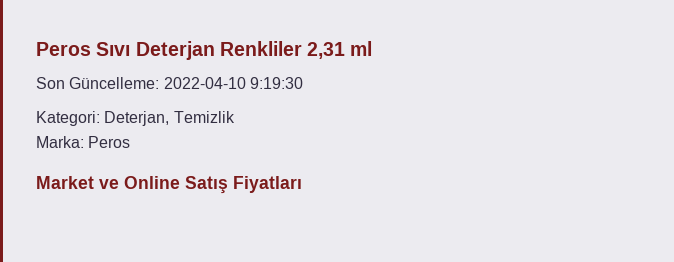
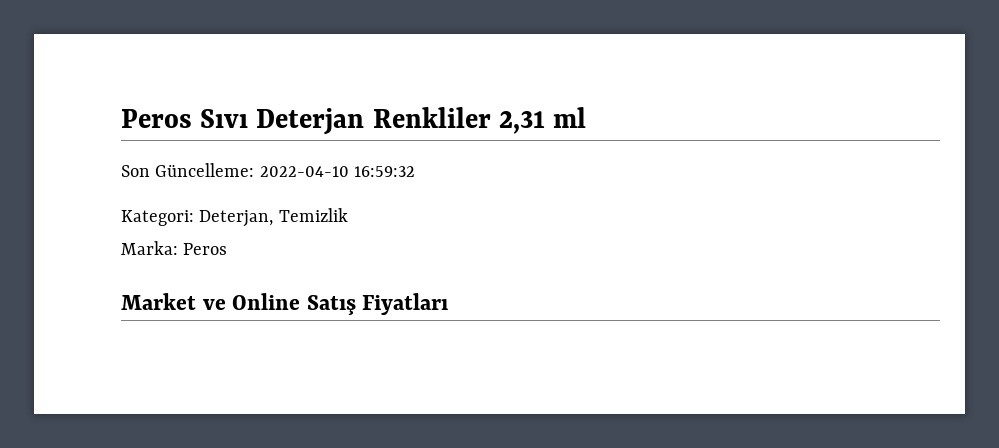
- Son Güncelleme: 2022-04-10 9:19:30
+ Son Güncelleme: 2022-04-10 16:59:32

